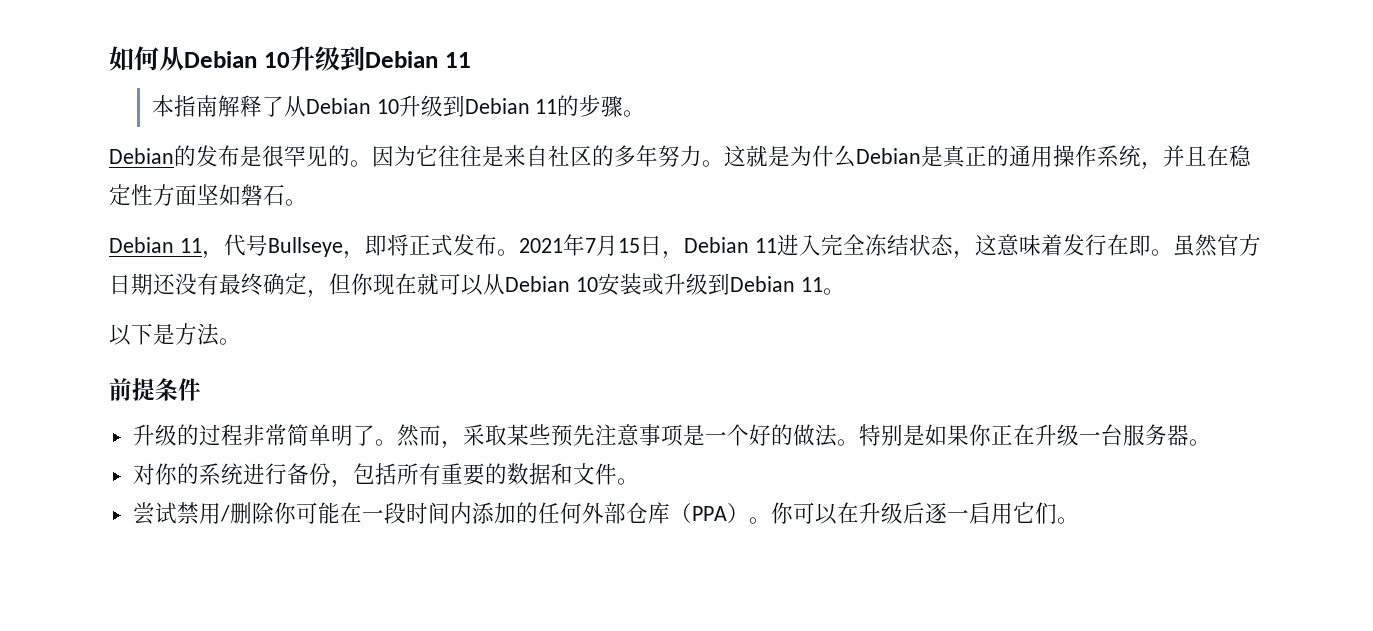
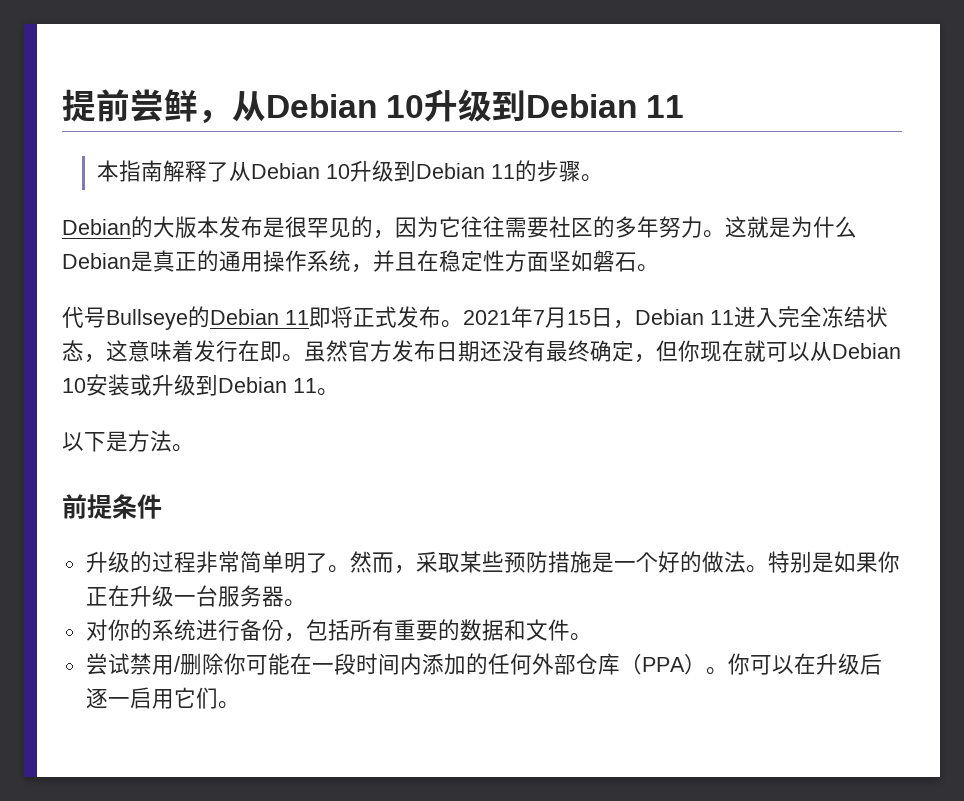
- 如何从Debian 10升级到Debian 11
+ 提前尝鲜，从Debian 10升级到Debian 11
- Debian的发布是很罕见的。因为它往往是来自社区的多年努力。
+ Debian的大版本发布是很罕见的，因为它往往需要社区的多年努力。
- Debian 11，代号Bullseye，即将正式发布。
+ 代号Bullseye的Debian 11即将正式发布。
- 虽然官方日期还没有最终确定，但你现在就可以从Debian 10安装或升级到Debian 11。
+ 虽然官方发布日期还没有最终确定，但你现在就可以从Debian 10安装或升级到Debian 11。
- 然而，采取某些预先注意事项是一个好的做法。
+ 然而，采取某些预防措施是一个好的做法。

